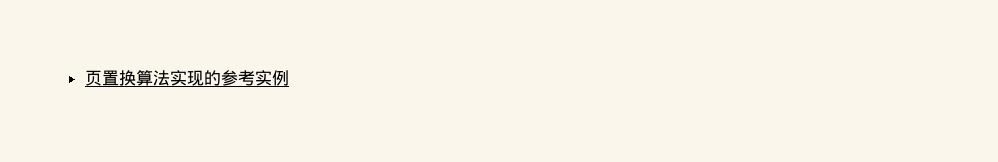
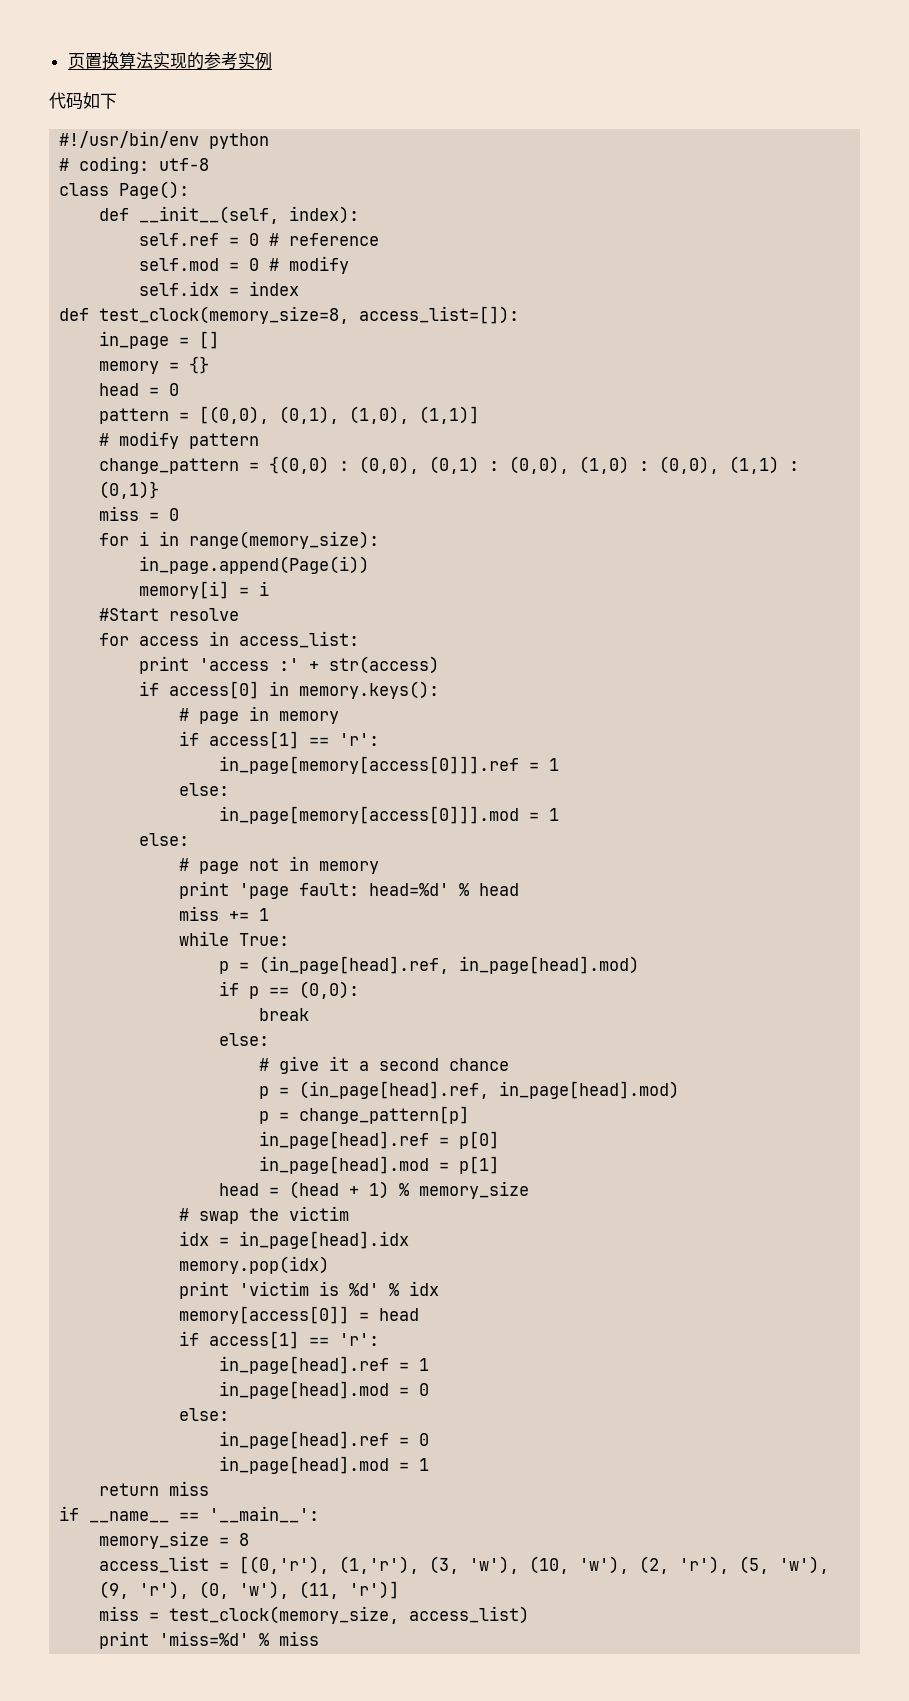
+ 代码如下
+ #!/usr/bin/env python
+ # coding: utf-8
+ class Page():
+ def __init__(self, index):
+ self.ref = 0 # reference
+ self.mod = 0 # modify
+ self.idx = index
+ def test_clock(memory_size=8, access_list=[]):
+ in_page = []
+ memory = {}
+ head = 0
+ pattern = [(0,0), (0,1), (1,0), (1,1)]
+ # modify pattern
+ change_pattern = {(0,0) : (0,0), (0,1) : (0,0), (1,0) : (0,0), (1,1) : (0,1)}
+ miss = 0
+ for i in range(memory_size):
+ in_page.append(Page(i))
+ memory[i] = i
+ #Start resolve
+ for access in access_list:
+ print 'access :' + str(access)
+ if access[0] in memory.keys():
+ # page in memory
+ if access[1] == 'r':
+ in_page[memory[access[0]]].ref = 1
+ else:
+ in_page[memory[access[0]]].mod = 1
+ else:
+ # page not in memory
+ print 'page fault: head=%d' % head
+ miss += 1
+ while True:
+ p = (in_page[head].ref, in_page[head].mod)
+ if p == (0,0):
+ break
+ else:
+ # give it a second chance
+ p = (in_page[head].ref, in_page[head].mod)
+ p = change_pattern[p]
+ in_page[head].ref = p[0]
+ in_page[head].mod = p[1]
+ head = (head + 1) % memory_size
+ # swap the victim
+ idx = in_page[head].idx
+ memory.pop(idx)
+ print 'victim is %d' % idx
+ memory[access[0]] = head
+ if access[1] == 'r':
+ in_page[head].ref = 1
+ in_page[head].mod = 0
+ else:
+ in_page[head].ref = 0
+ in_page[head].mod = 1
+ return miss
+ if __name__ == '__main__':
+ memory_size = 8
+ access_list = [(0,'r'), (1,'r'), (3, 'w'), (10, 'w'), (2, 'r'), (5, 'w'), (9, 'r'), (0, 'w'), (11, 'r')]
+ miss = test_clock(memory_size, access_list)
+ print 'miss=%d' % miss

